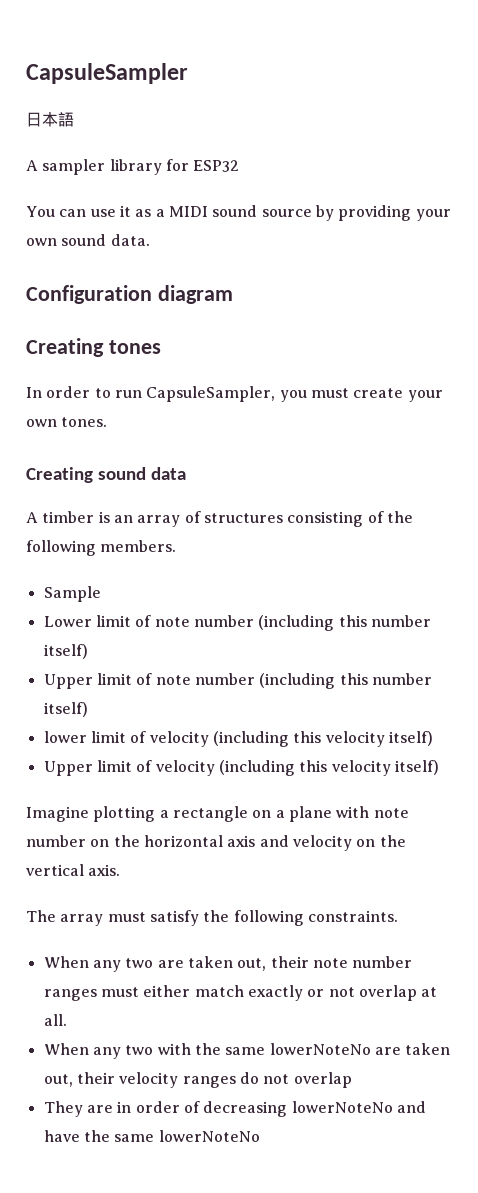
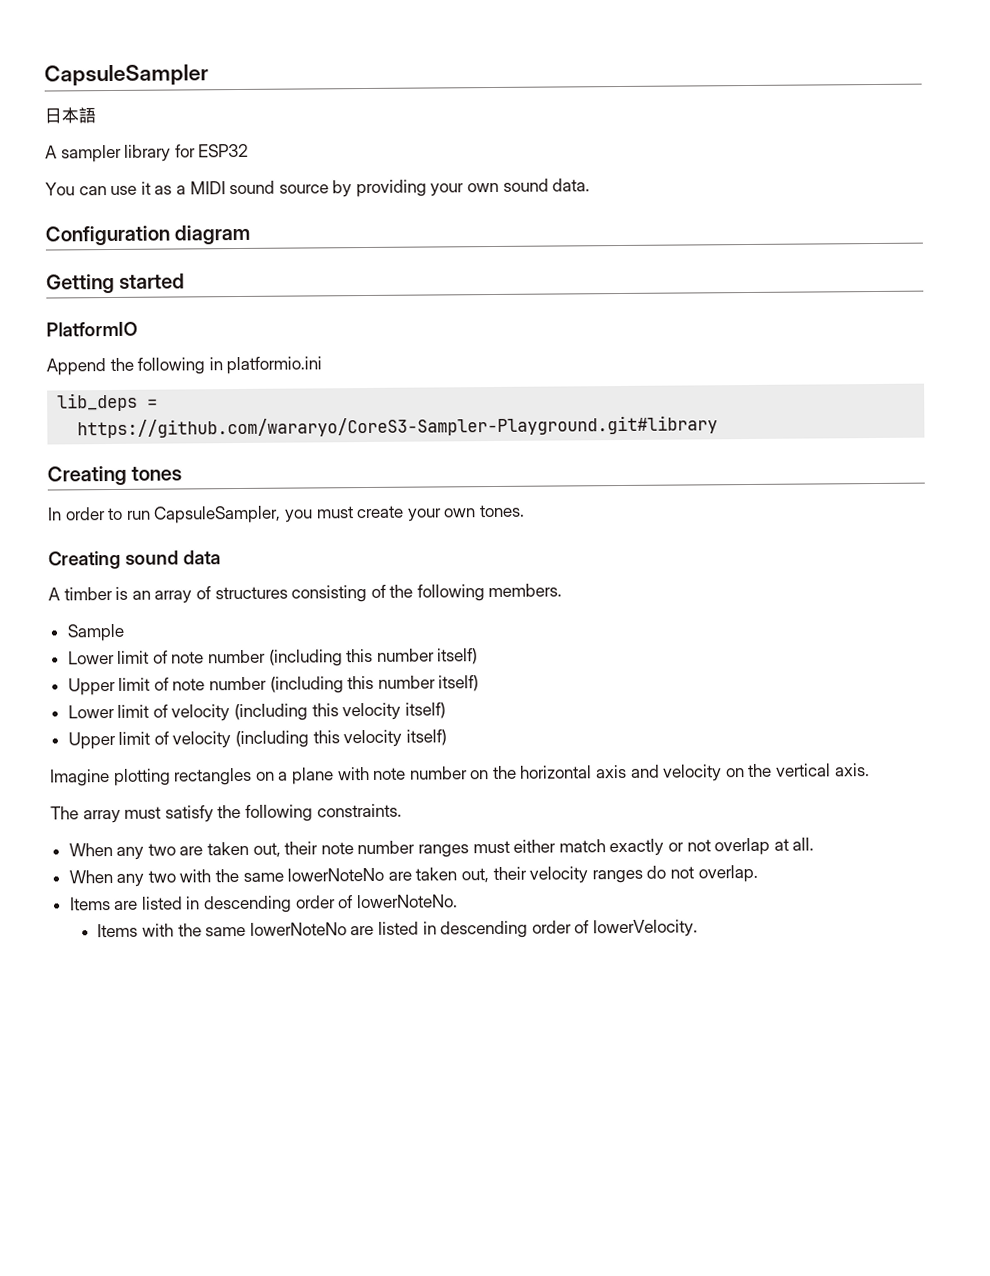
+ Getting started
+ PlatformIO
+ Append the following in platformio.ini
+ lib_deps =
+ https://github.com/wararyo/CoreS3-Sampler-Playground.git#library
- lower limit of velocity (including this velocity itself)
+ Lower limit of velocity (including this velocity itself)
- Imagine plotting a rectangle on a plane with note number on the horizontal axis and velocity on the vertical axis.
+ Imagine plotting rectangles on a plane with note number on the horizontal axis and velocity on the vertical axis.
- When any two with the same lowerNoteNo are taken out, their velocity ranges do not overlap
- They are in order of decreasing lowerNoteNo and have the same lowerNoteNo
+ When any two with the same lowerNoteNo are taken out, their velocity ranges do not overlap.
+ Items are listed in descending order of lowerNoteNo.
+ Items with the same lowerNoteNo are listed in descending order of lowerVelocity.

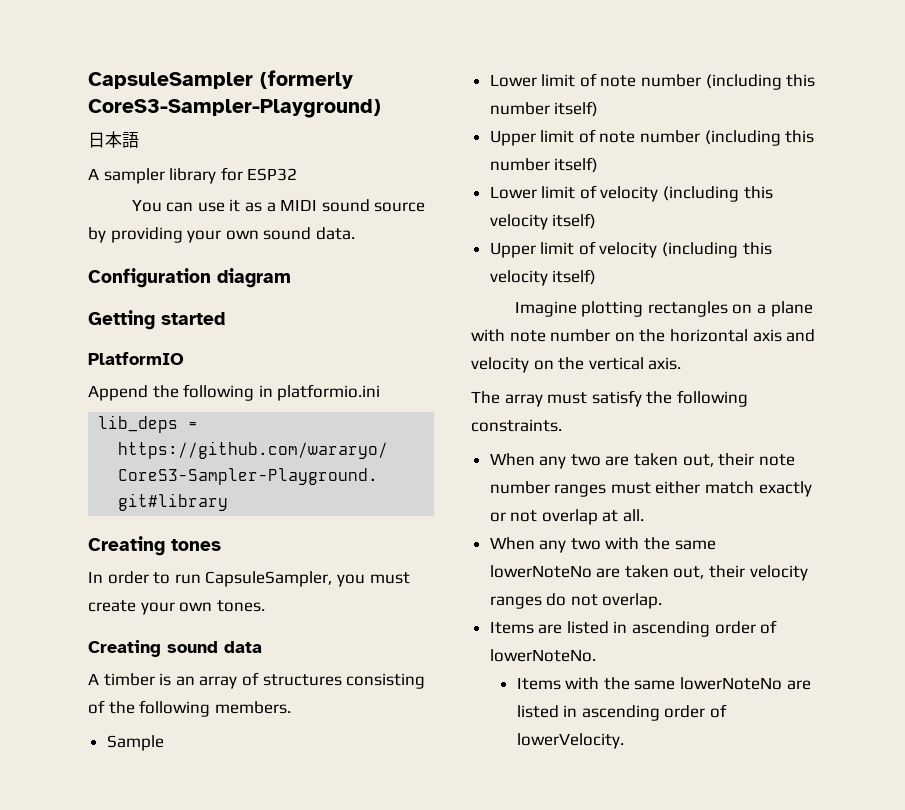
- CapsuleSampler
+ CapsuleSampler (formerly CoreS3-Sampler-Playground)
- Items are listed in descending order of lowerNoteNo.
+ Items are listed in ascending order of lowerNoteNo.
- Items with the same lowerNoteNo are listed in descending order of lowerVelocity.
+ Items with the same lowerNoteNo are listed in ascending order of lowerVelocity.

